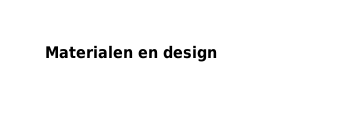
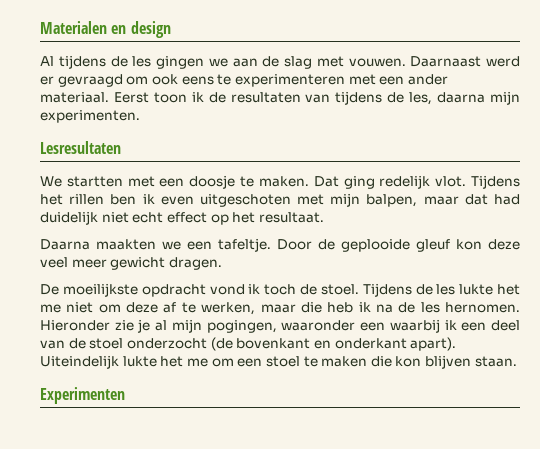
+ Al tijdens de les gingen we aan de slag met vouwen. Daarnaast werd er gevraagd om ook eens te experimenteren met een ander materiaal. Eerst toon ik de resultaten van tijdens de les, daarna mijn experimenten.
+ Lesresultaten
+ We startten met een doosje te maken. Dat ging redelijk vlot. Tijdens het rillen ben ik even uitgeschoten met mijn balpen, maar dat had duidelijk niet echt effect op het resultaat.
+ Daarna maakten we een tafeltje. Door de geplooide gleuf kon deze veel meer gewicht dragen.
+ De moeilijkste opdracht vond ik toch de stoel. Tijdens de les lukte het me niet om deze af te werken, maar die heb ik na de les hernomen. Hieronder zie je al mijn pogingen, waaronder een waarbij ik een deel van de stoel onderzocht (de bovenkant en onderkant apart). Uiteindelijk lukte het me om een stoel te maken die kon blijven staan.
+ Experimenten

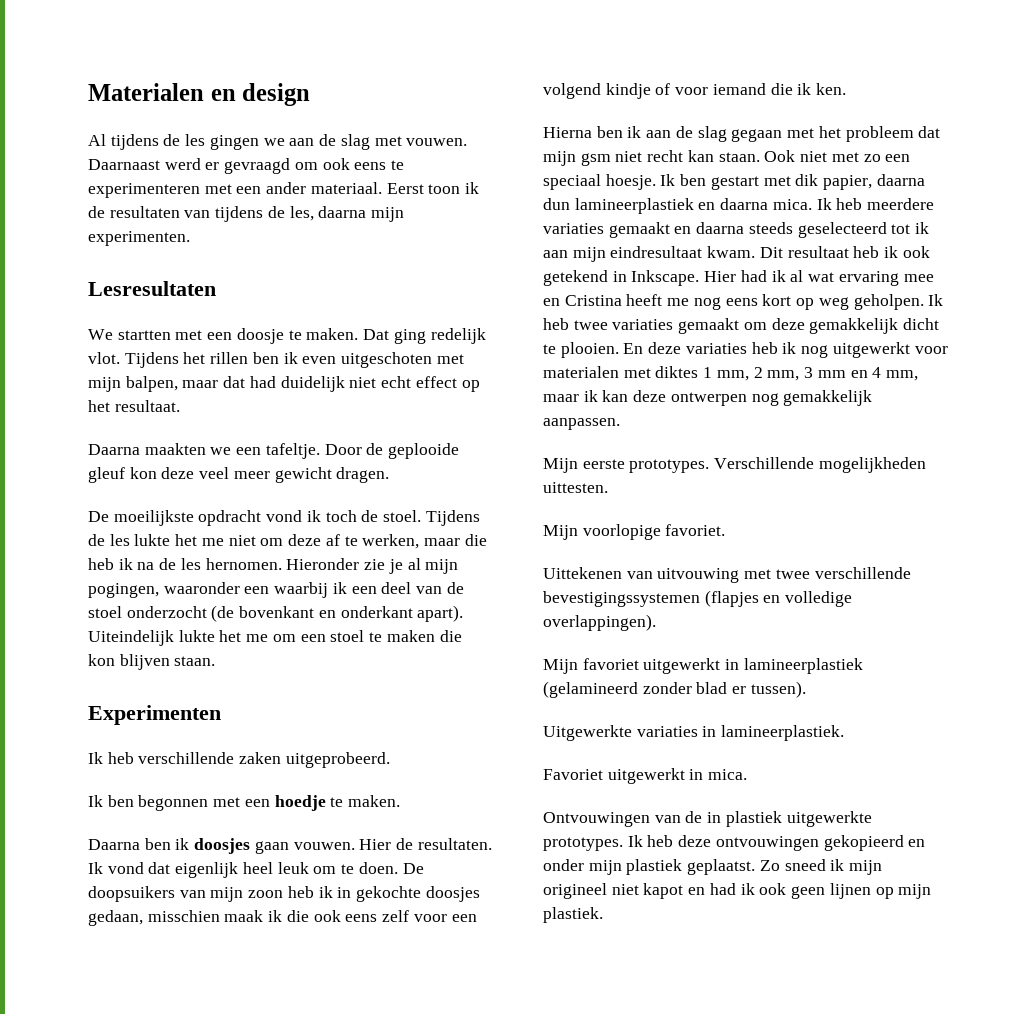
+ Ik heb verschillende zaken uitgeprobeerd.
+ Ik ben begonnen met een hoedje te maken.
+ Daarna ben ik doosjes gaan vouwen. Hier de resultaten. Ik vond dat eigenlijk heel leuk om te doen. De doopsuikers van mijn zoon heb ik in gekochte doosjes gedaan, misschien maak ik die ook eens zelf voor een volgend kindje of voor iemand die ik ken.
+ Hierna ben ik aan de slag gegaan met het probleem dat mijn gsm niet recht kan staan. Ook niet met zo een speciaal hoesje. Ik ben gestart met dik papier, daarna dun lamineerplastiek en daarna mica. Ik heb meerdere variaties gemaakt en daarna steeds geselecteerd tot ik aan mijn eindresultaat kwam. Dit resultaat heb ik ook getekend in Inkscape. Hier had ik al wat ervaring mee en Cristina heeft me nog eens kort op weg geholpen. Ik heb twee variaties gemaakt om deze gemakkelijk dicht te plooien. En deze variaties heb ik nog uitgewerkt voor materialen met diktes 1 mm, 2 mm, 3 mm en 4 mm, maar ik kan deze ontwerpen nog gemakkelijk aanpassen.
+ Mijn eerste prototypes. Verschillende mogelijkheden uittesten.
+ Mijn voorlopige favoriet.
+ Uittekenen van uitvouwing met twee verschillende bevestigingssystemen (flapjes en volledige overlappingen).
+ Mijn favoriet uitgewerkt in lamineerplastiek (gelamineerd zonder blad er tussen).
+ Uitgewerkte variaties in lamineerplastiek.
+ Favoriet uitgewerkt in mica.
+ Ontvouwingen van de in plastiek uitgewerkte prototypes. Ik heb deze ontvouwingen gekopieerd en onder mijn plastiek geplaatst. Zo sneed ik mijn origineel niet kapot en had ik ook geen lijnen op mijn plastiek.

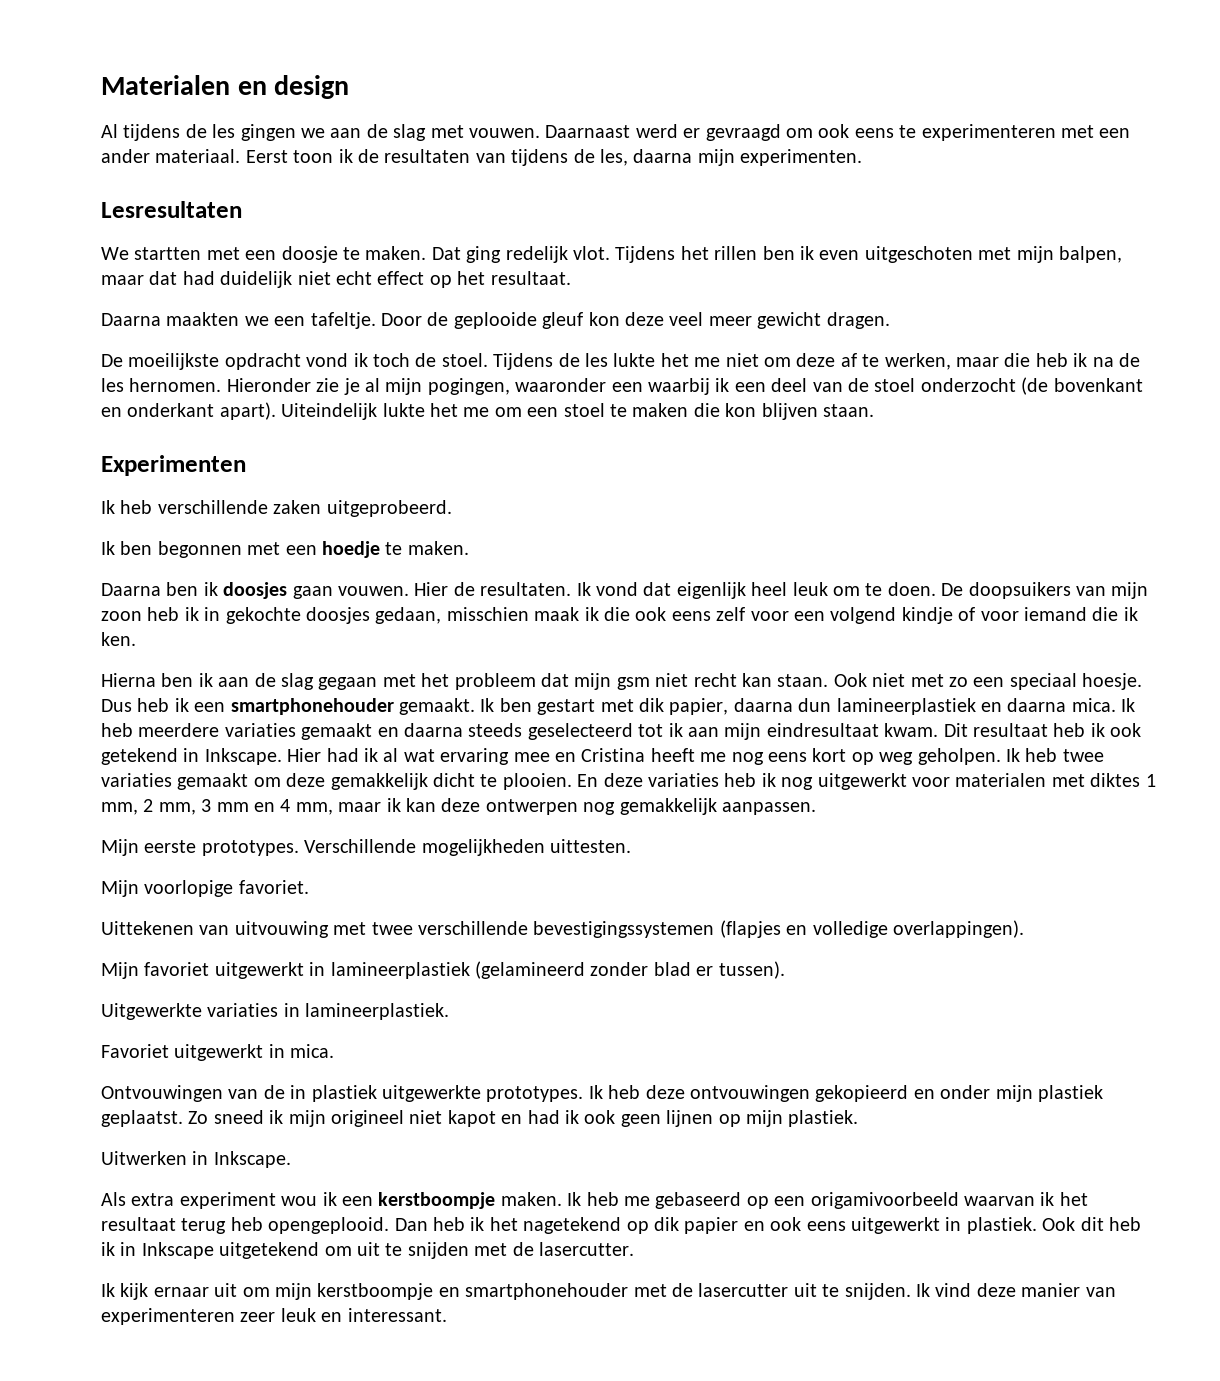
+ Dus heb ik een smartphonehouder gemaakt.
+ Uitwerken in Inkscape.
+ Als extra experiment wou ik een kerstboompje maken. Ik heb me gebaseerd op een origamivoorbeeld waarvan ik het resultaat terug heb opengeplooid. Dan heb ik het nagetekend op dik papier en ook eens uitgewerkt in plastiek. Ook dit heb ik in Inkscape uitgetekend om uit te snijden met de lasercutter.
+ Ik kijk ernaar uit om mijn kerstboompje en smartphonehouder met de lasercutter uit te snijden. Ik vind deze manier van experimenteren zeer leuk en interessant.

